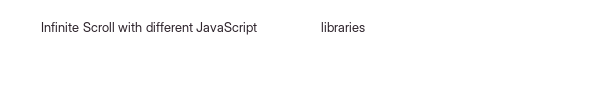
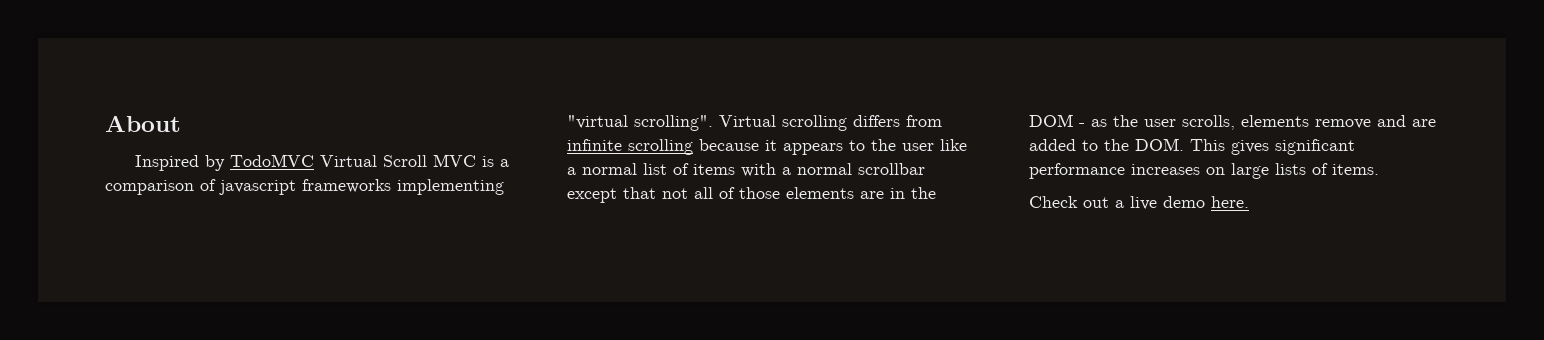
- Infinite Scroll with different JavaScript libraries
+ About
+ Inspired by TodoMVC Virtual Scroll MVC is a comparison of javascript frameworks implementing "virtual scrolling". Virtual scrolling differs from infinite scrolling because it appears to the user like a normal list of items with a normal scrollbar except that not all of those elements are in the DOM - as the user scrolls, elements remove and are added to the DOM. This gives significant performance increases on large lists of items.
+ Check out a live demo here.

